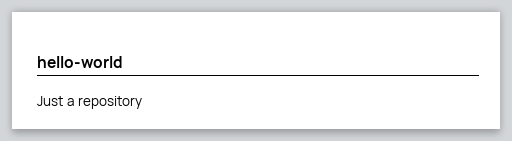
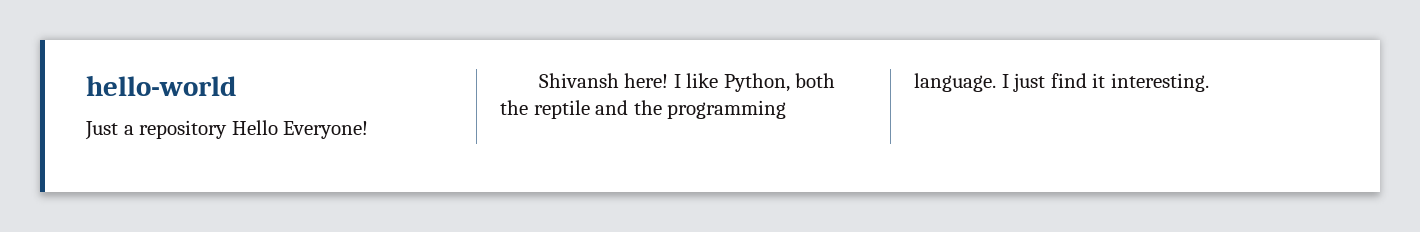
- Just a repository
+ Just a repository Hello Everyone!
+ Shivansh here! I like Python, both the reptile and the programming language. I just find it interesting.

